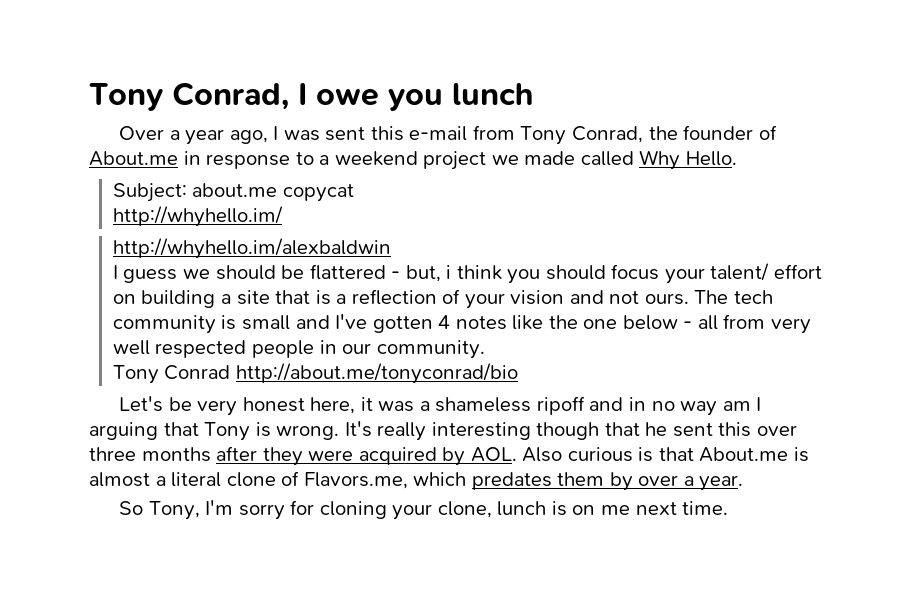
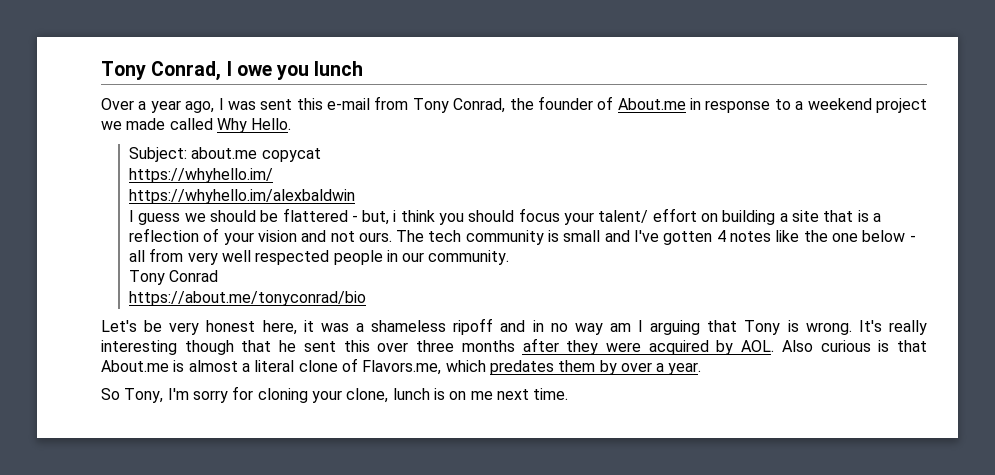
- http://whyhello.im/
- http://whyhello.im/alexbaldwin
+ https://whyhello.im/
+ https://whyhello.im/alexbaldwin
- Tony Conrad http://about.me/tonyconrad/bio
+ Tony Conrad
+ https://about.me/tonyconrad/bio

